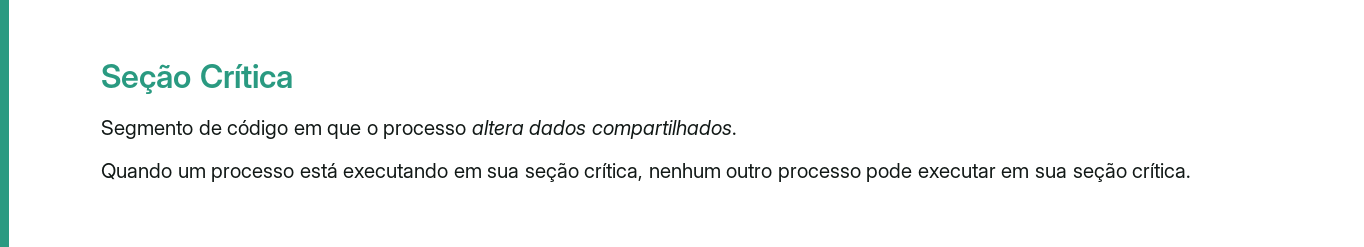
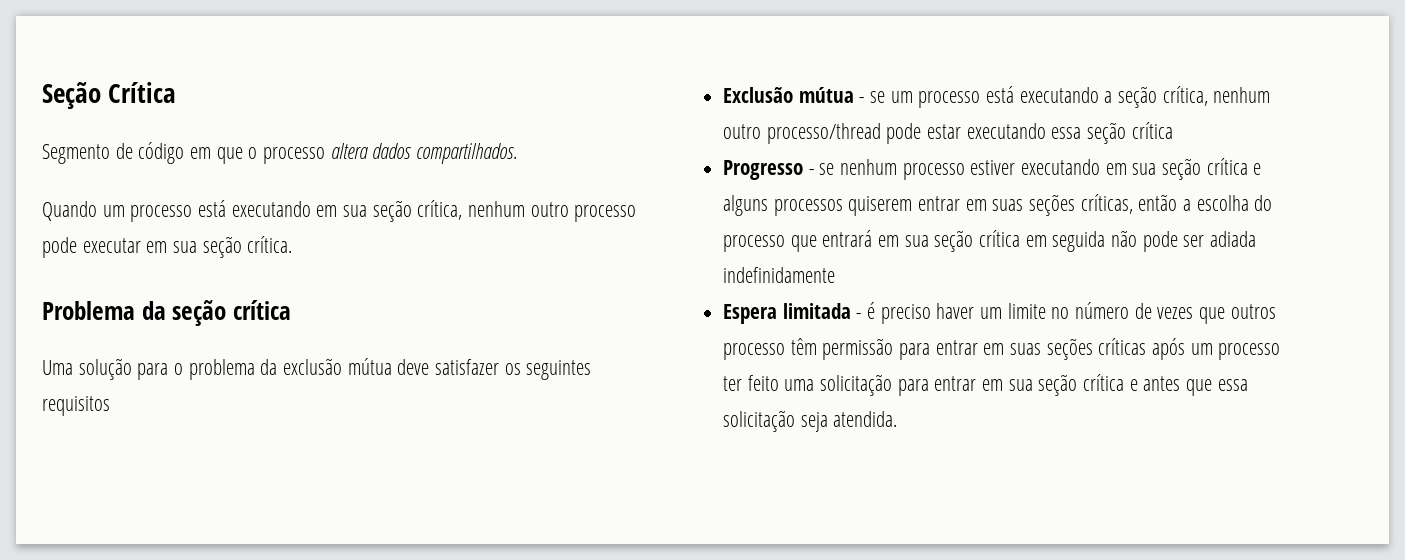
+ Problema da seção crítica
+ Uma solução para o problema da exclusão mútua deve satisfazer os seguintes requisitos
+ Exclusão mútua - se um processo está executando a seção crítica, nenhum outro processo/thread pode estar executando essa seção crítica
+ Progresso - se nenhum processo estiver executando em sua seção crítica e alguns processos quiserem entrar em suas seções críticas, então a escolha do processo que entrará em sua seção crítica em seguida não pode ser adiada indefinidamente
+ Espera limitada - é preciso haver um limite no número de vezes que outros processo têm permissão para entrar em suas seções críticas após um processo ter feito uma solicitação para entrar em sua seção crítica e antes que essa solicitação seja atendida.

